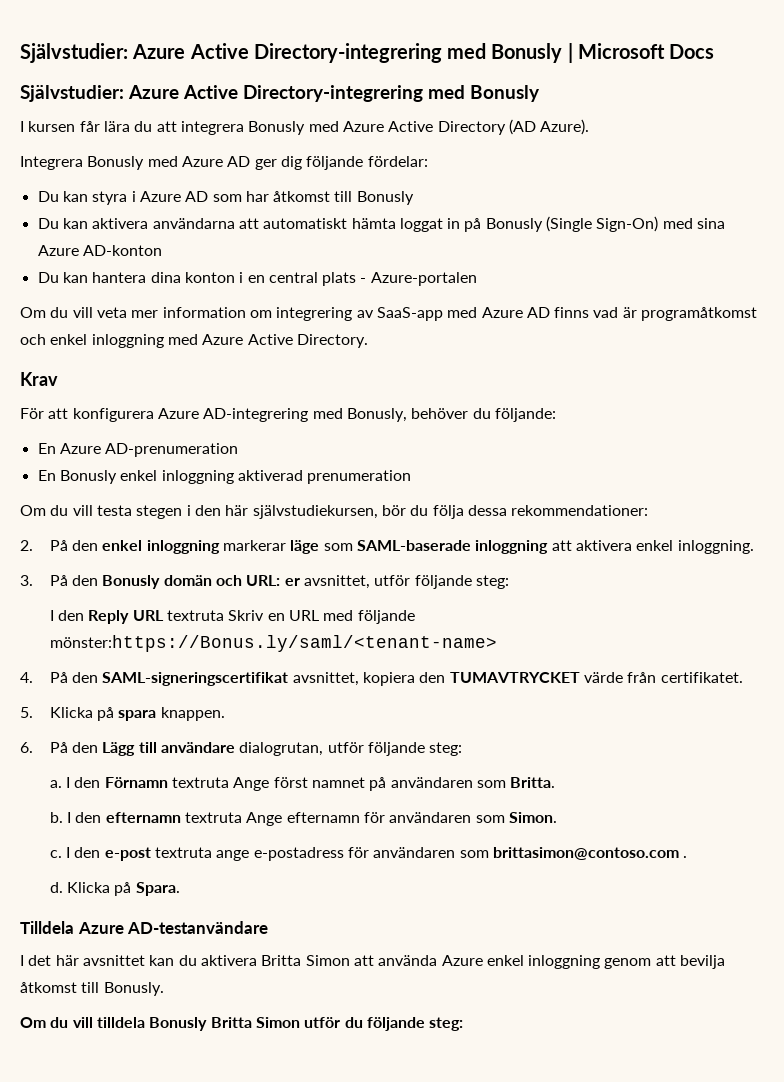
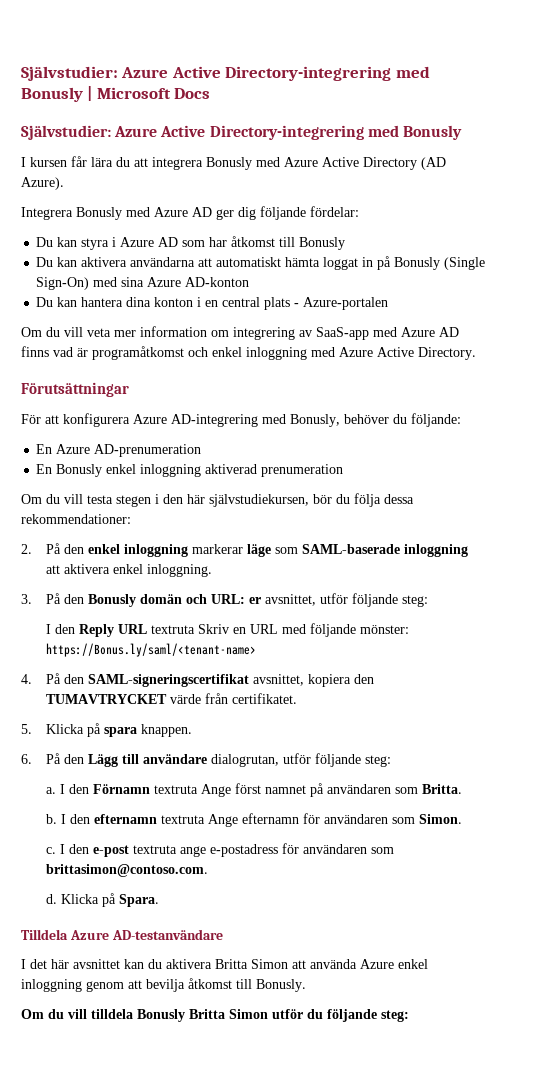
- Krav
+ Förutsättningar
- I den Reply URL textruta Skriv en URL med följande mönster:https://Bonus.ly/saml/<tenant-name>
+ I den Reply URL textruta Skriv en URL med följande mönster: https://Bonus.ly/saml/<tenant-name>
- I den e-post textruta ange e-postadress för användaren som brittasimon@contoso.com .
+ I den e-post textruta ange e-postadress för användaren som brittasimon@contoso.com.

